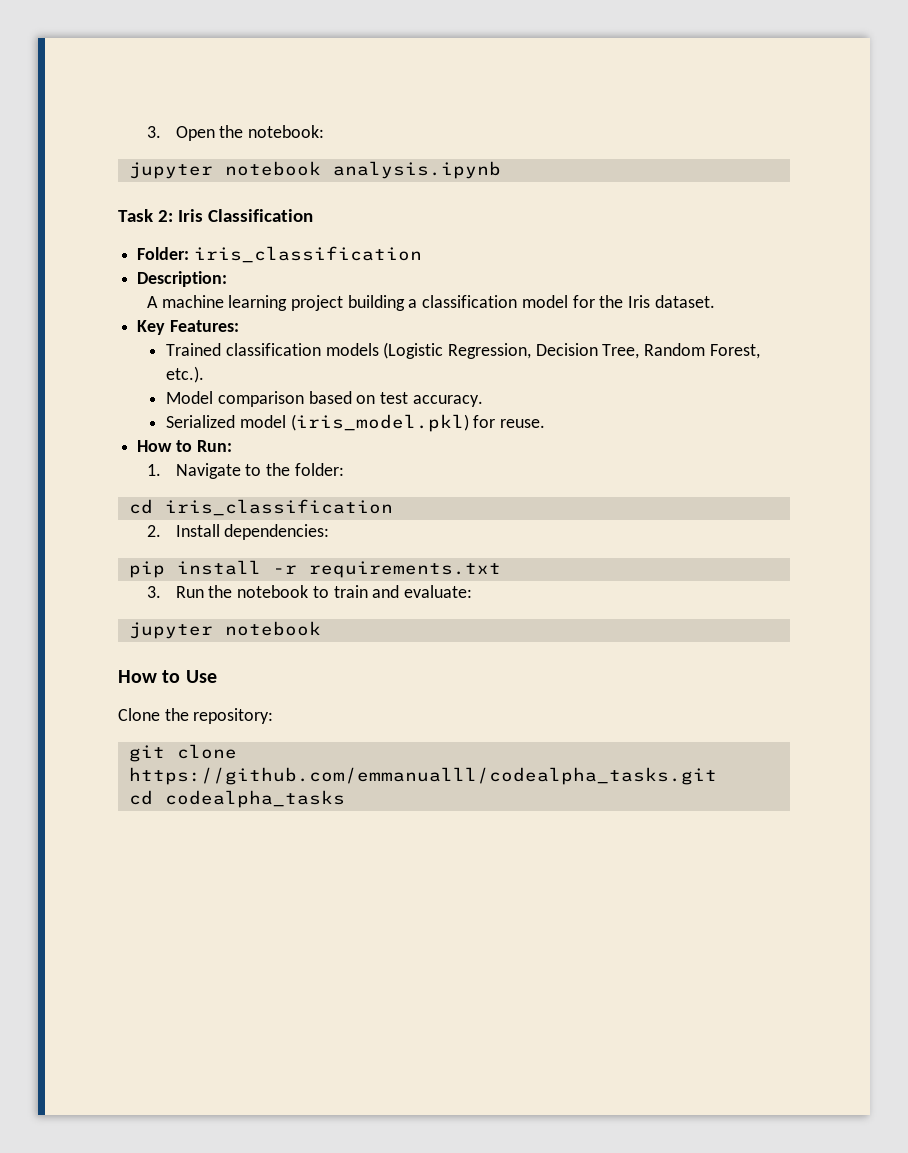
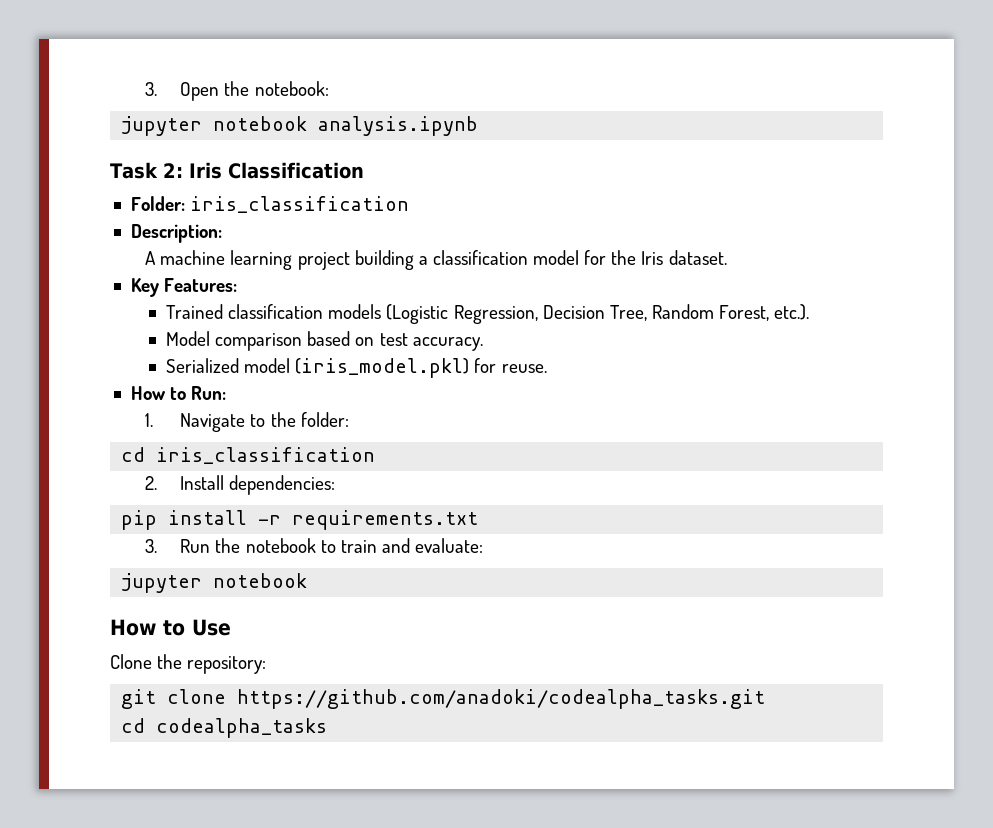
- git clone https://github.com/emmanualll/codealpha_tasks.git
+ git clone https://github.com/anadoki/codealpha_tasks.git

